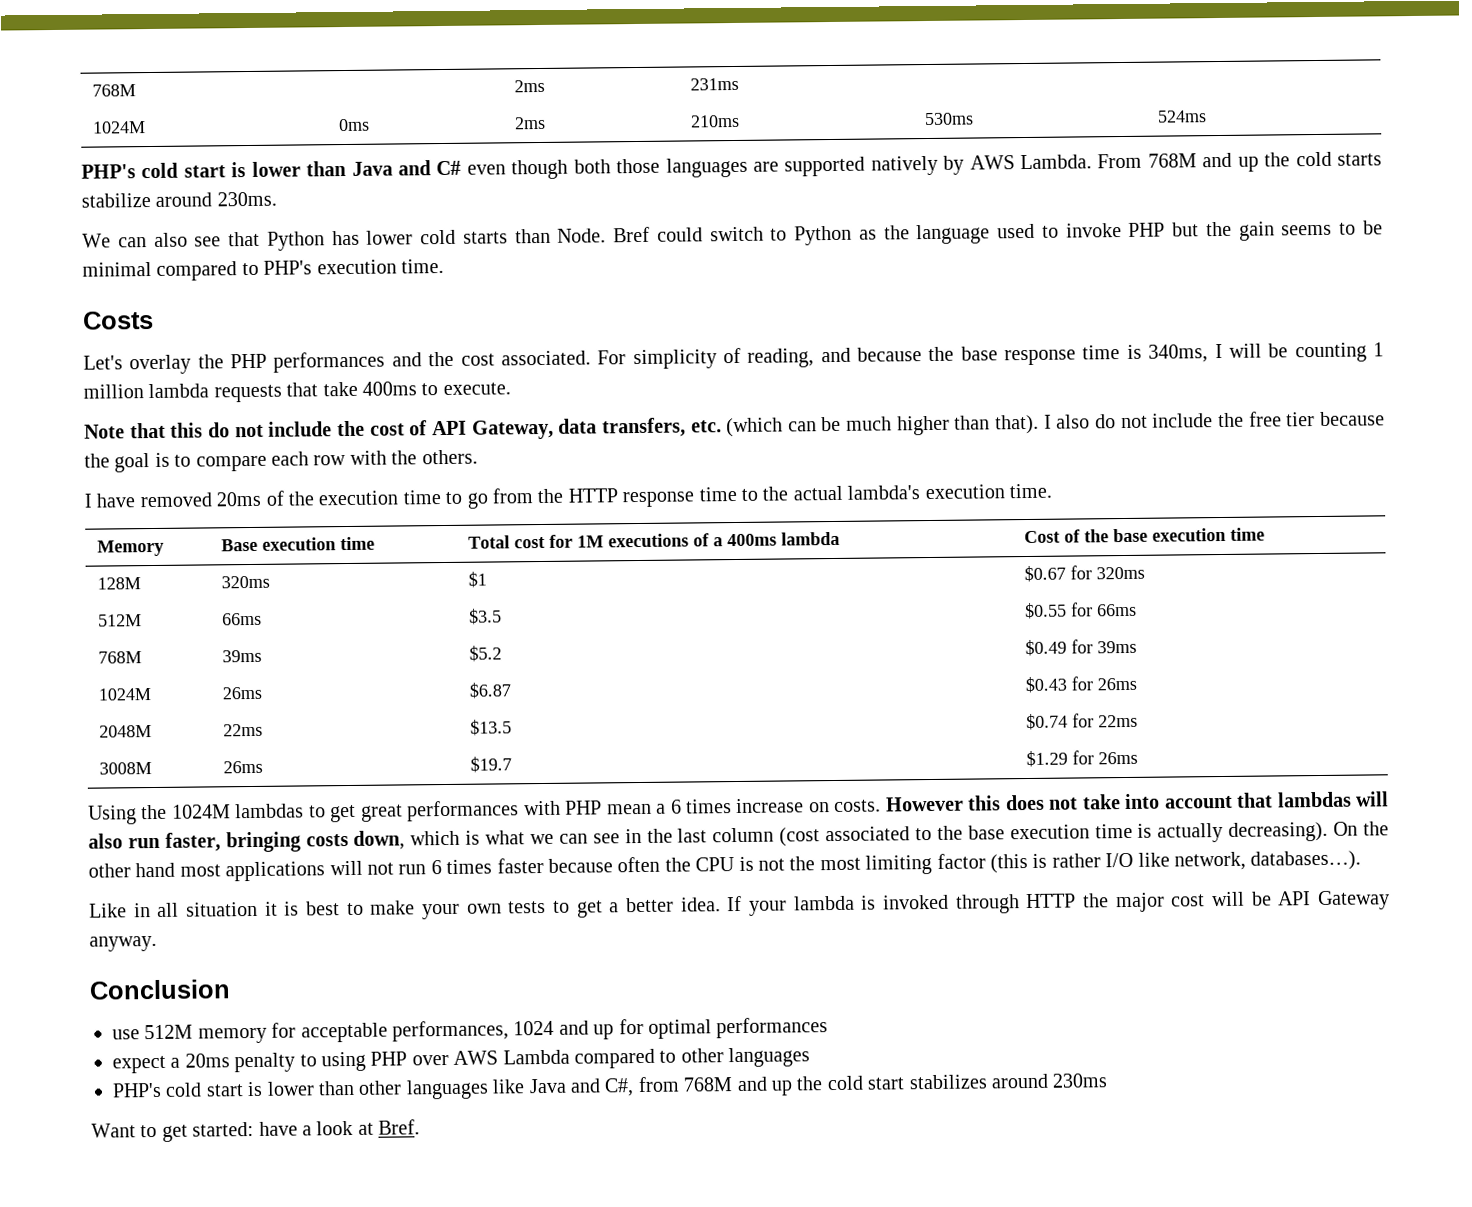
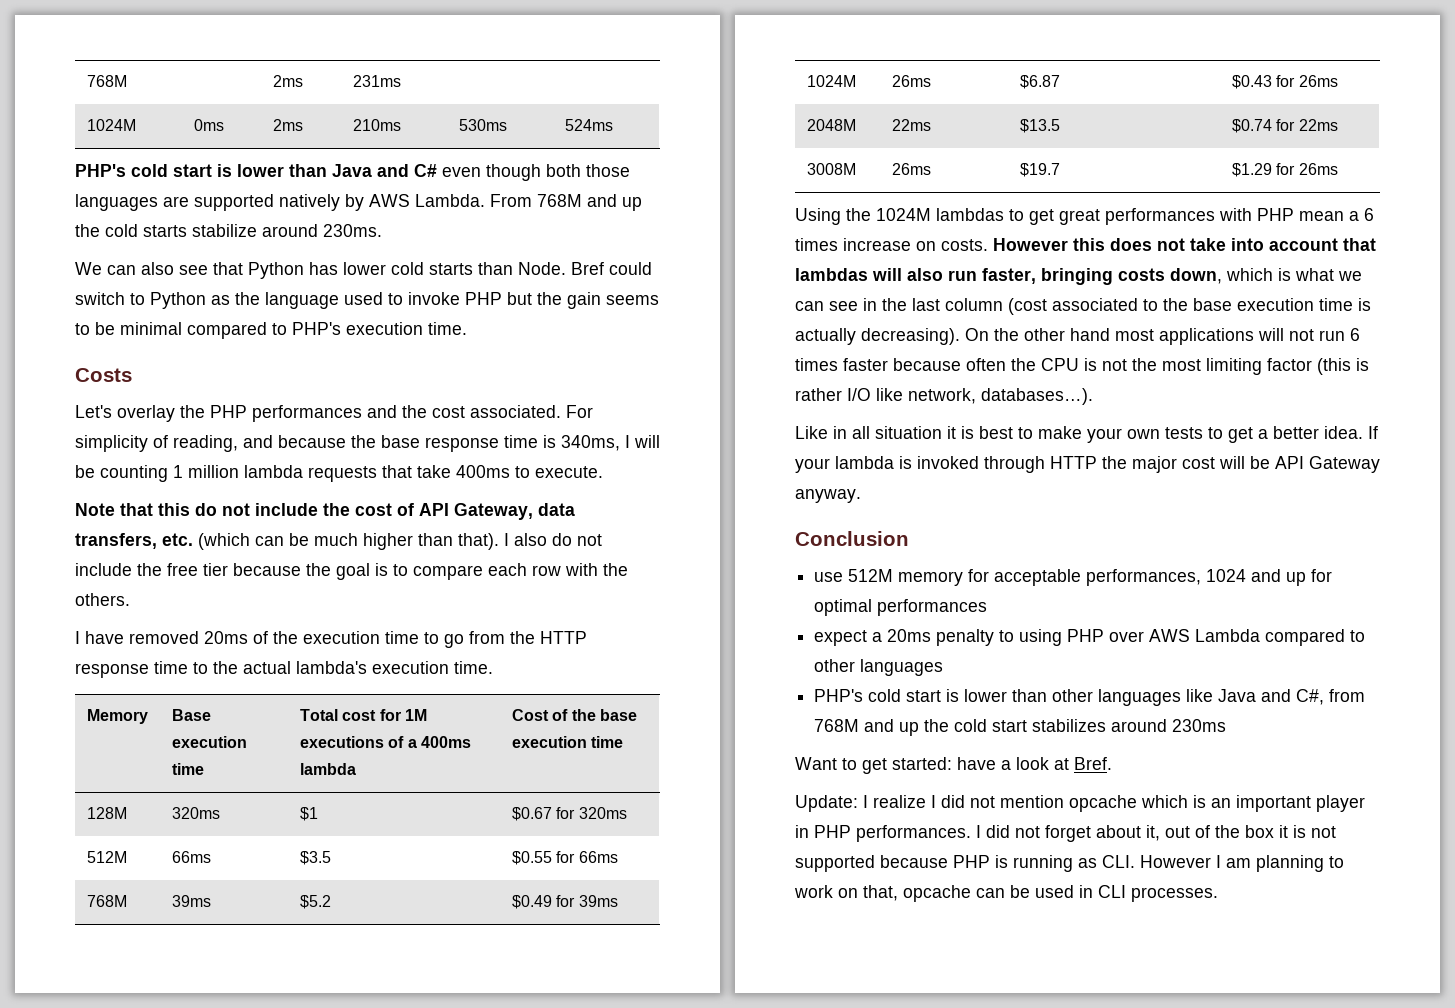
+ Update: I realize I did not mention opcache which is an important player in PHP performances. I did not forget about it, out of the box it is not supported because PHP is running as CLI. However I am planning to work on that, opcache can be used in CLI processes.

